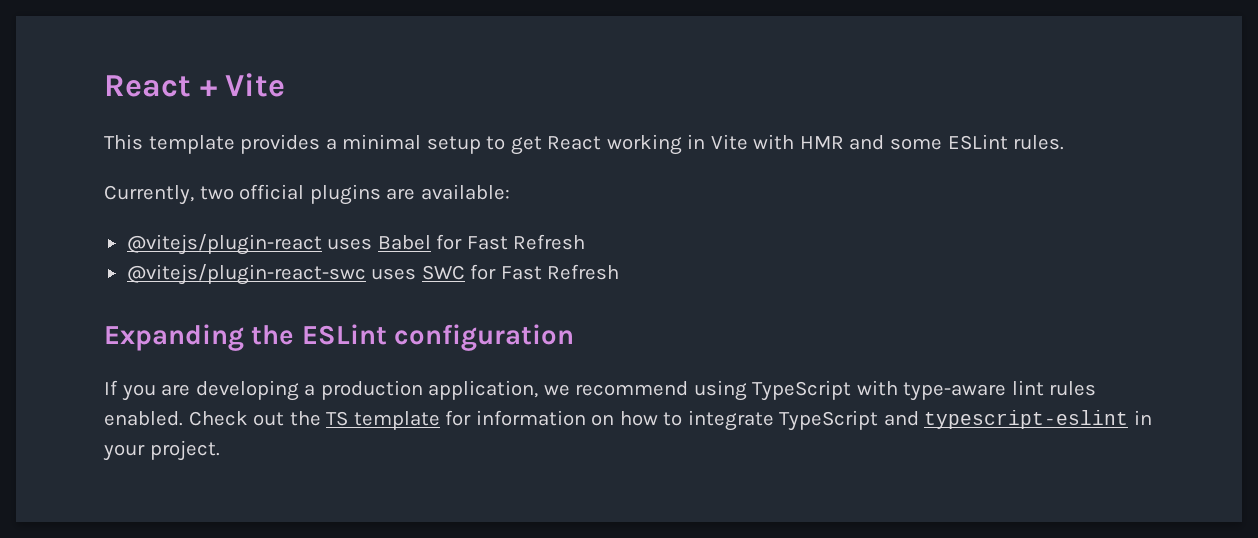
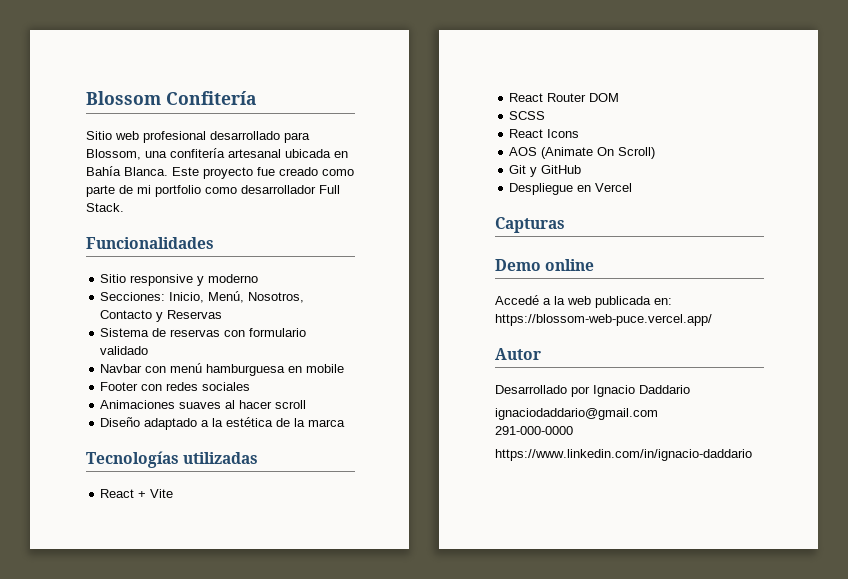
+ Blossom Confitería
+ Sitio web profesional desarrollado para Blossom, una confitería artesanal ubicada en Bahía Blanca. Este proyecto fue creado como parte de mi portfolio como desarrollador Full Stack.
+ Funcionalidades
+ Sitio responsive y moderno
+ Secciones: Inicio, Menú, Nosotros, Contacto y Reservas
+ Sistema de reservas con formulario validado
+ Navbar con menú hamburguesa en mobile
+ Footer con redes sociales
+ Animaciones suaves al hacer scroll
+ Diseño adaptado a la estética de la marca
+ Tecnologías utilizadas
  React + Vite
- This template provides a minimal setup to get React working in Vite with HMR and some ESLint rules.
- Currently, two official plugins are available:
- @vitejs/plugin-react uses Babel for Fast Refresh
- @vitejs/plugin-react-swc uses SWC for Fast Refresh
- Expanding the ESLint configuration
- If you are developing a production application, we recommend using TypeScript with type-aware lint rules enabled. Check out the TS template for information on how to integrate TypeScript and typescript-eslint in your project.
+ React Router DOM
+ SCSS
+ React Icons
+ AOS (Animate On Scroll)
+ Git y GitHub
+ Despliegue en Vercel
+ Capturas
+ Demo online
+ Accedé a la web publicada en: https://blossom-web-puce.vercel.app/
+ Autor
+ Desarrollado por Ignacio Daddario
+ ignaciodaddario@gmail.com
+ 291-000-0000
+ https://www.linkedin.com/in/ignacio-daddario

